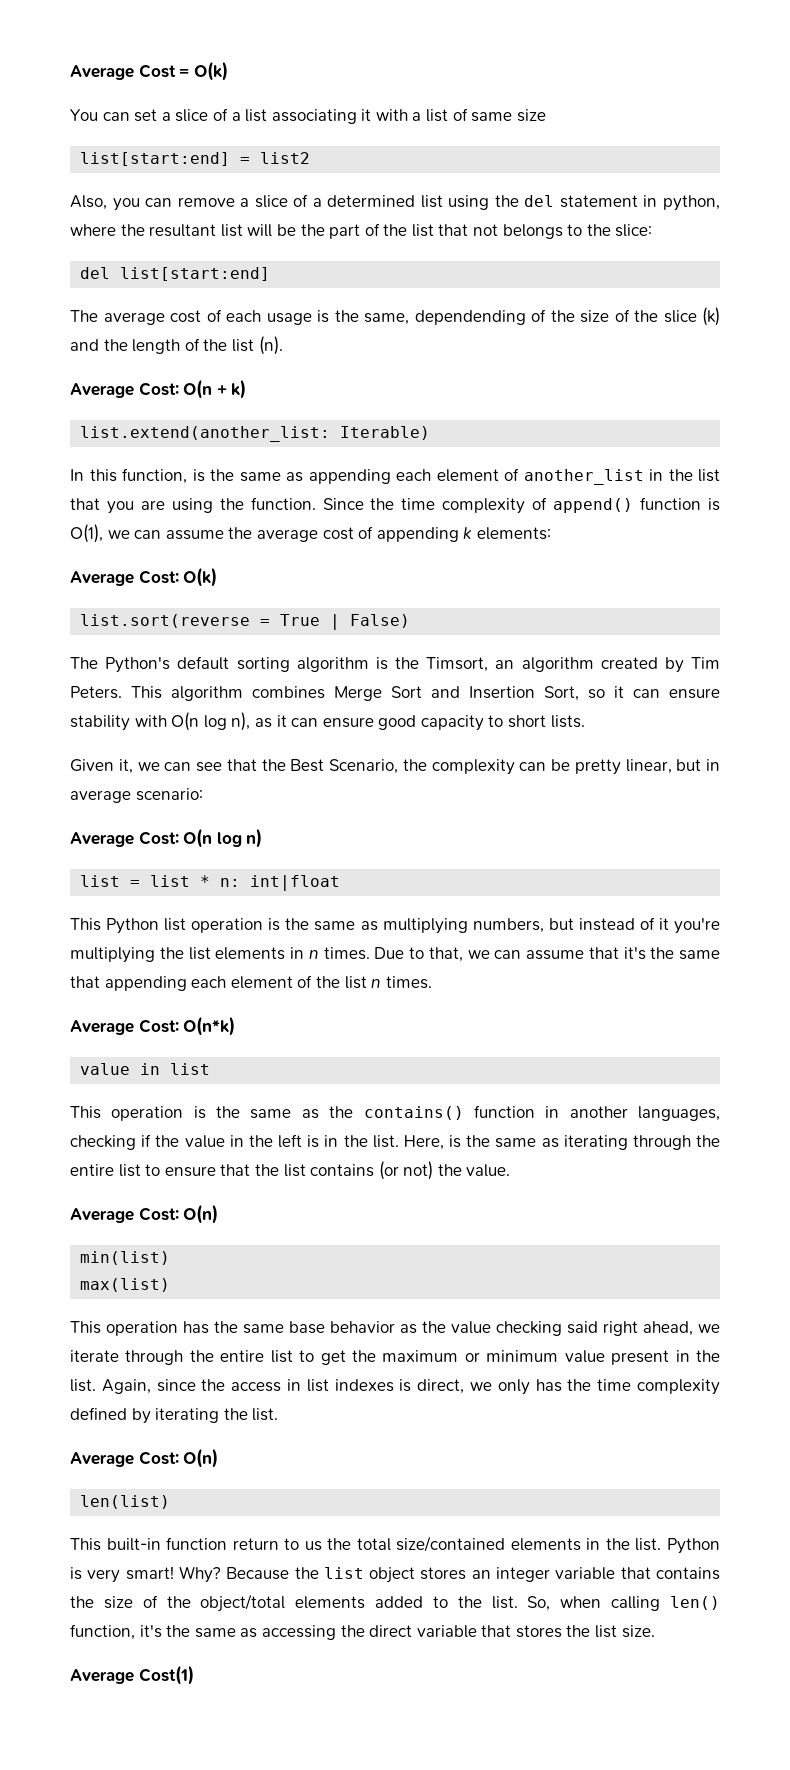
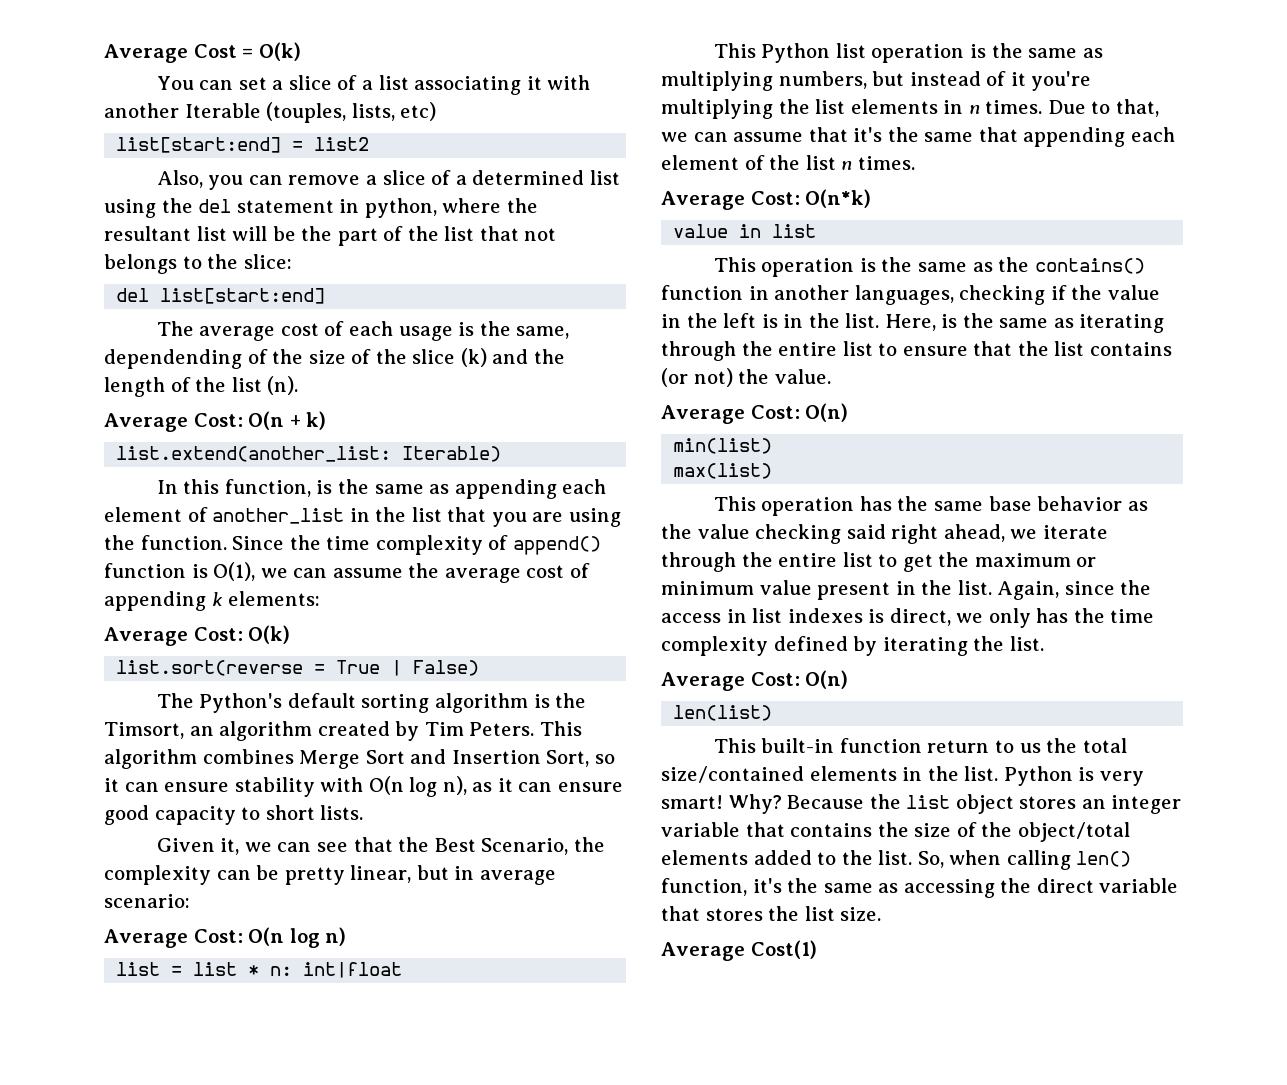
- You can set a slice of a list associating it with a list of same size
+ You can set a slice of a list associating it with another Iterable (touples, lists, etc)

